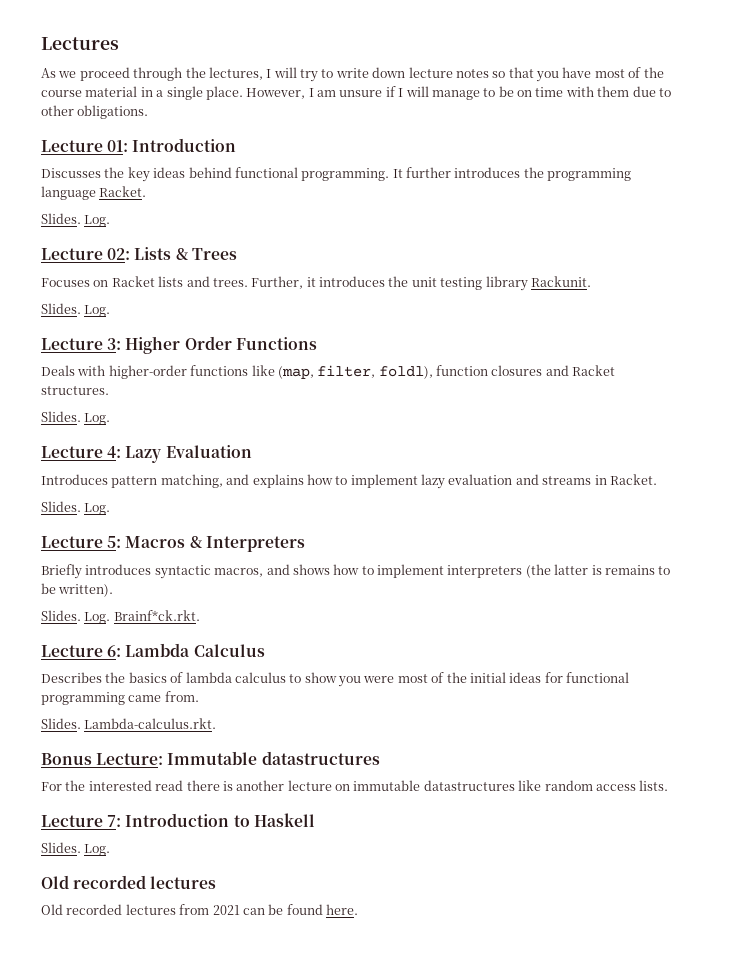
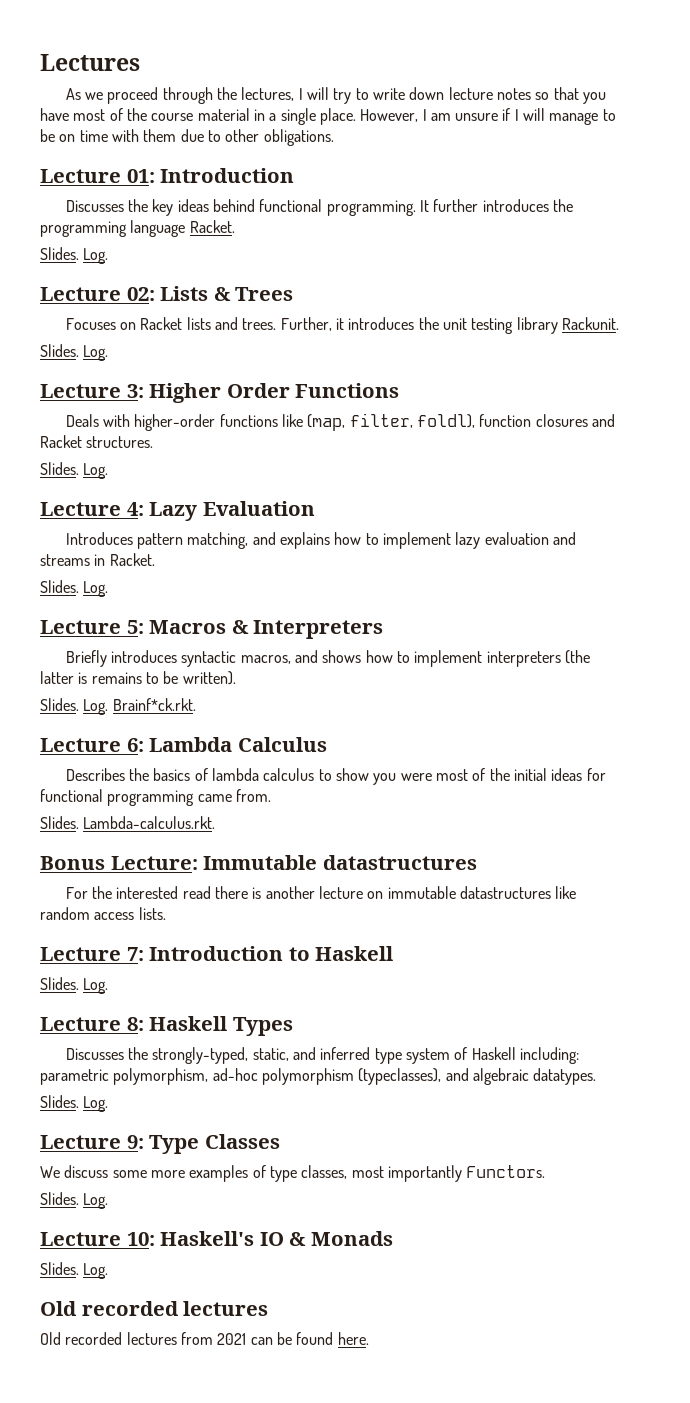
+ Lecture 8: Haskell Types
+ Discusses the strongly-typed, static, and inferred type system of Haskell including: parametric polymorphism, ad-hoc polymorphism (typeclasses), and algebraic datatypes.
+ Slides. Log.
+ Lecture 9: Type Classes
+ We discuss some more examples of type classes, most importantly Functors.
+ Slides. Log.
+ Lecture 10: Haskell's IO & Monads
+ Slides. Log.

